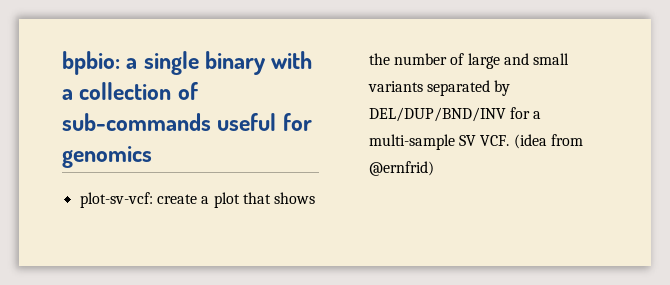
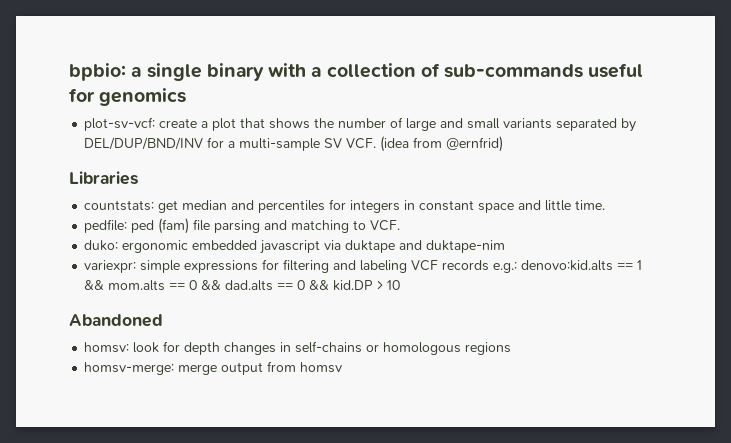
+ Libraries
+ countstats: get median and percentiles for integers in constant space and little time.
+ pedfile: ped (fam) file parsing and matching to VCF.
+ duko: ergonomic embedded javascript via duktape and duktape-nim
+ variexpr: simple expressions for filtering and labeling VCF records e.g.: denovo:kid.alts == 1 && mom.alts == 0 && dad.alts == 0 && kid.DP > 10
+ Abandoned
+ homsv: look for depth changes in self-chains or homologous regions
+ homsv-merge: merge output from homsv

